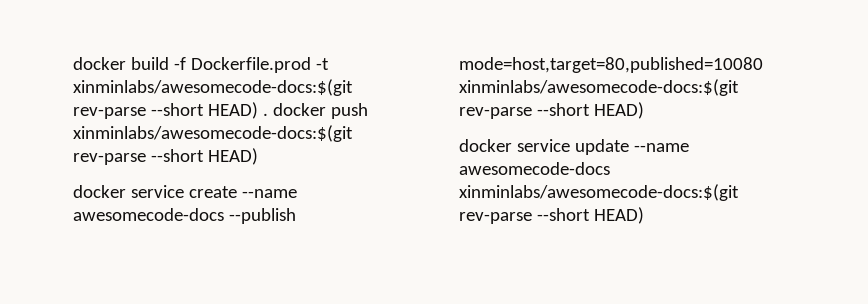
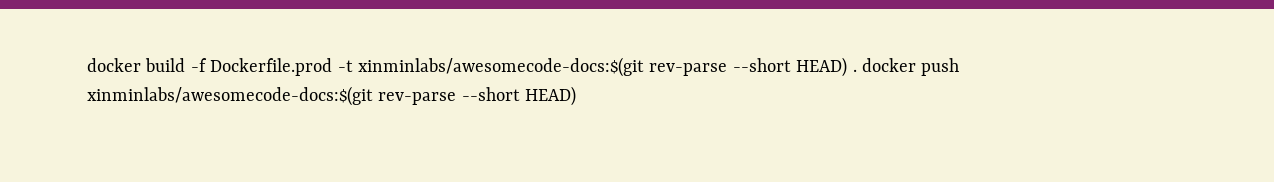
- docker service create --name awesomecode-docs --publish mode=host,target=80,published=10080 xinminlabs/awesomecode-docs:$(git rev-parse --short HEAD)
- docker service update --name awesomecode-docs xinminlabs/awesomecode-docs:$(git rev-parse --short HEAD)

